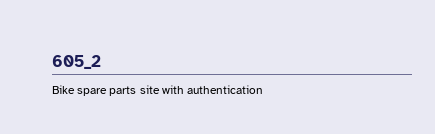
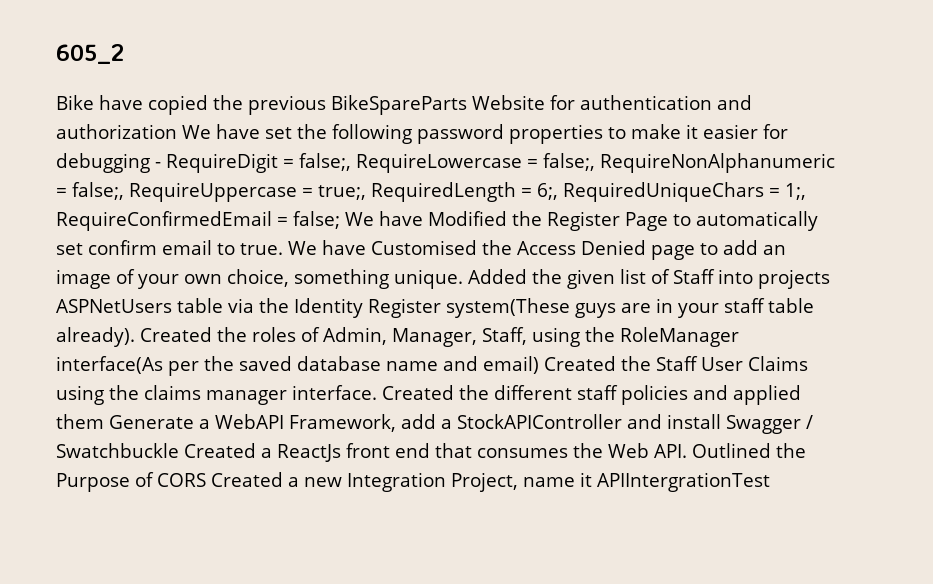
- Bike spare parts site with authentication
+ Bike have copied the previous BikeSpareParts Website for authentication and authorization We have set the following password properties to make it easier for debugging - RequireDigit = false;, RequireLowercase = false;, RequireNonAlphanumeric = false;, RequireUppercase = true;, RequiredLength = 6;, RequiredUniqueChars = 1;, RequireConfirmedEmail = false; We have Modified the Register Page to automatically set confirm email to true. We have Customised the Access Denied page to add an image of your own choice, something unique. Added the given list of Staff into projects ASPNetUsers table via the Identity Register system(These guys are in your staff table already). Created the roles of Admin, Manager, Staff, using the RoleManager interface(As per the saved database name and email) Created the Staff User Claims using the claims manager interface. Created the different staff policies and applied them Generate a WebAPI Framework, add a StockAPIController and install Swagger / Swatchbuckle Created a ReactJs front end that consumes the Web API. Outlined the Purpose of CORS Created a new Integration Project, name it APIIntergrationTest

